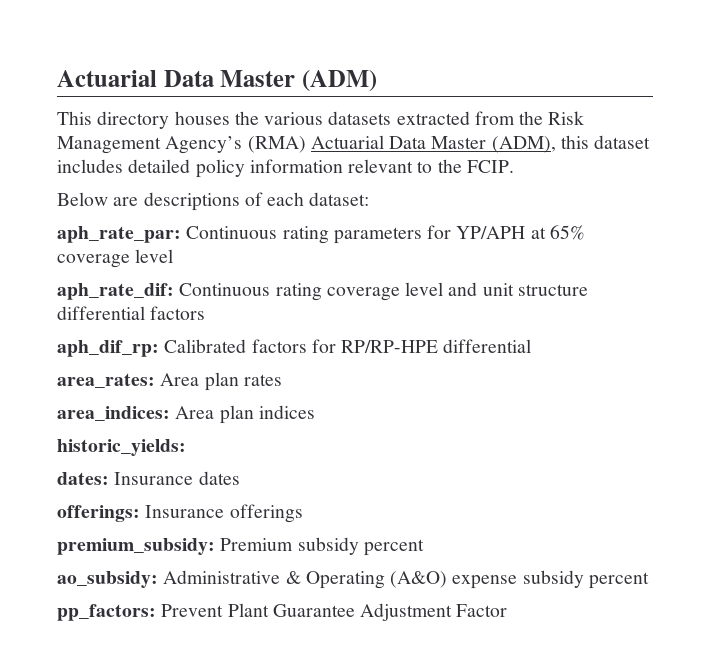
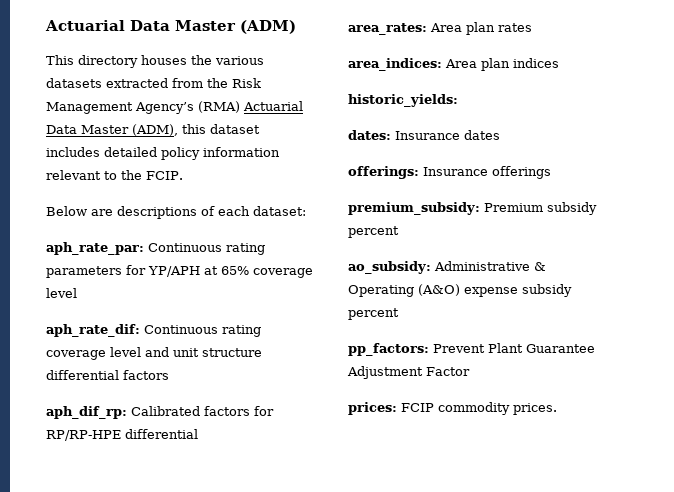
+ prices: FCIP commodity prices.

